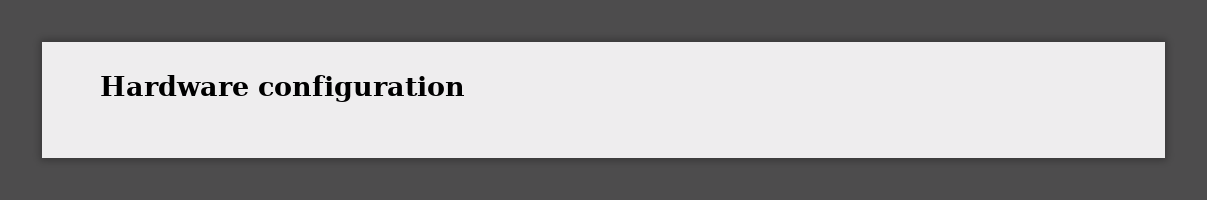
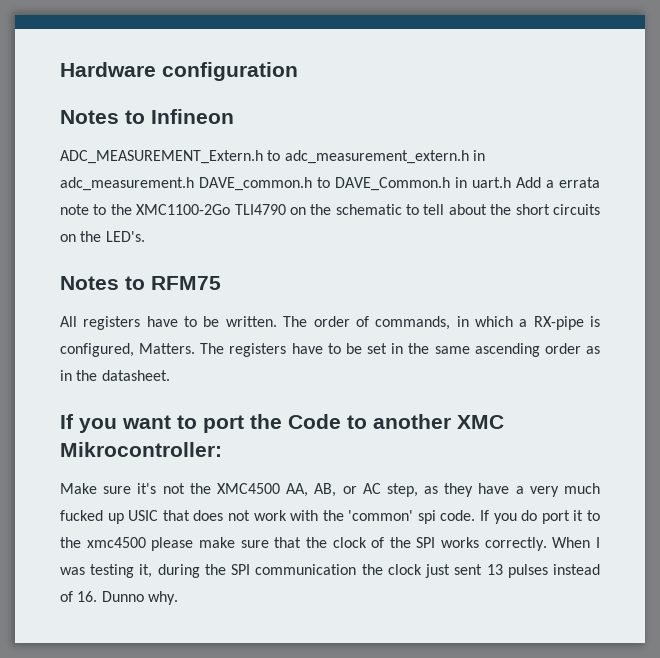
+ Notes to Infineon
+ ADC_MEASUREMENT_Extern.h to adc_measurement_extern.h in adc_measurement.h DAVE_common.h to DAVE_Common.h in uart.h Add a errata note to the XMC1100-2Go TLI4790 on the schematic to tell about the short circuits on the LED's.
+ Notes to RFM75
+ All registers have to be written. The order of commands, in which a RX-pipe is configured, Matters. The registers have to be set in the same ascending order as in the datasheet.
+ If you want to port the Code to another XMC Mikrocontroller:
+ Make sure it's not the XMC4500 AA, AB, or AC step, as they have a very much fucked up USIC that does not work with the 'common' spi code. If you do port it to the xmc4500 please make sure that the clock of the SPI works correctly. When I was testing it, during the SPI communication the clock just sent 13 pulses instead of 16. Dunno why.

